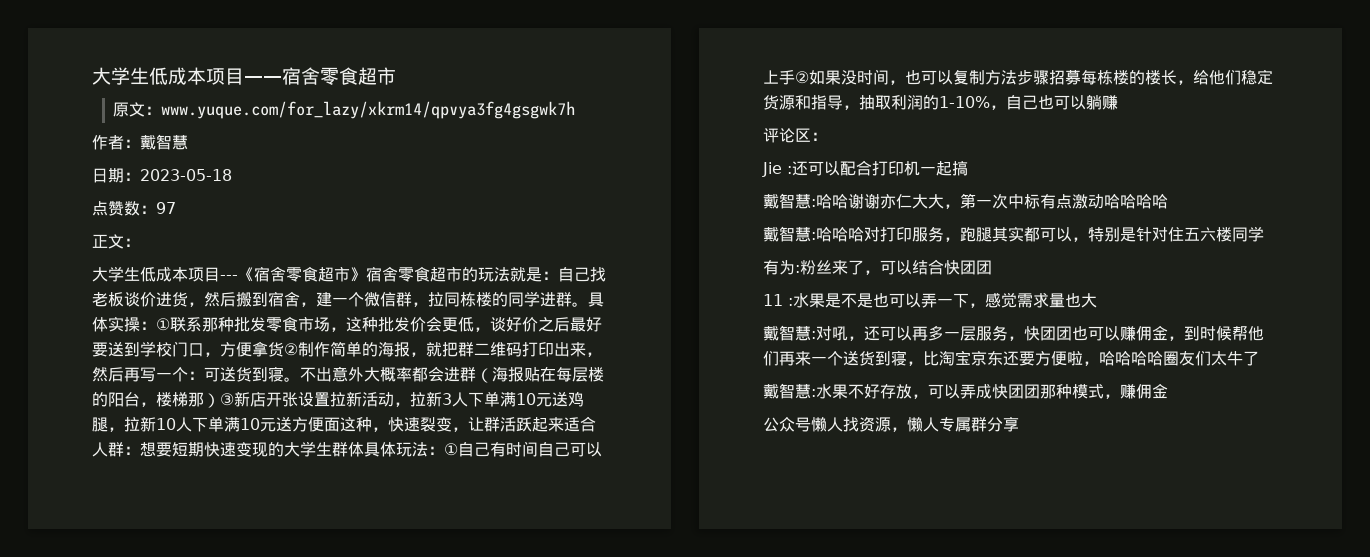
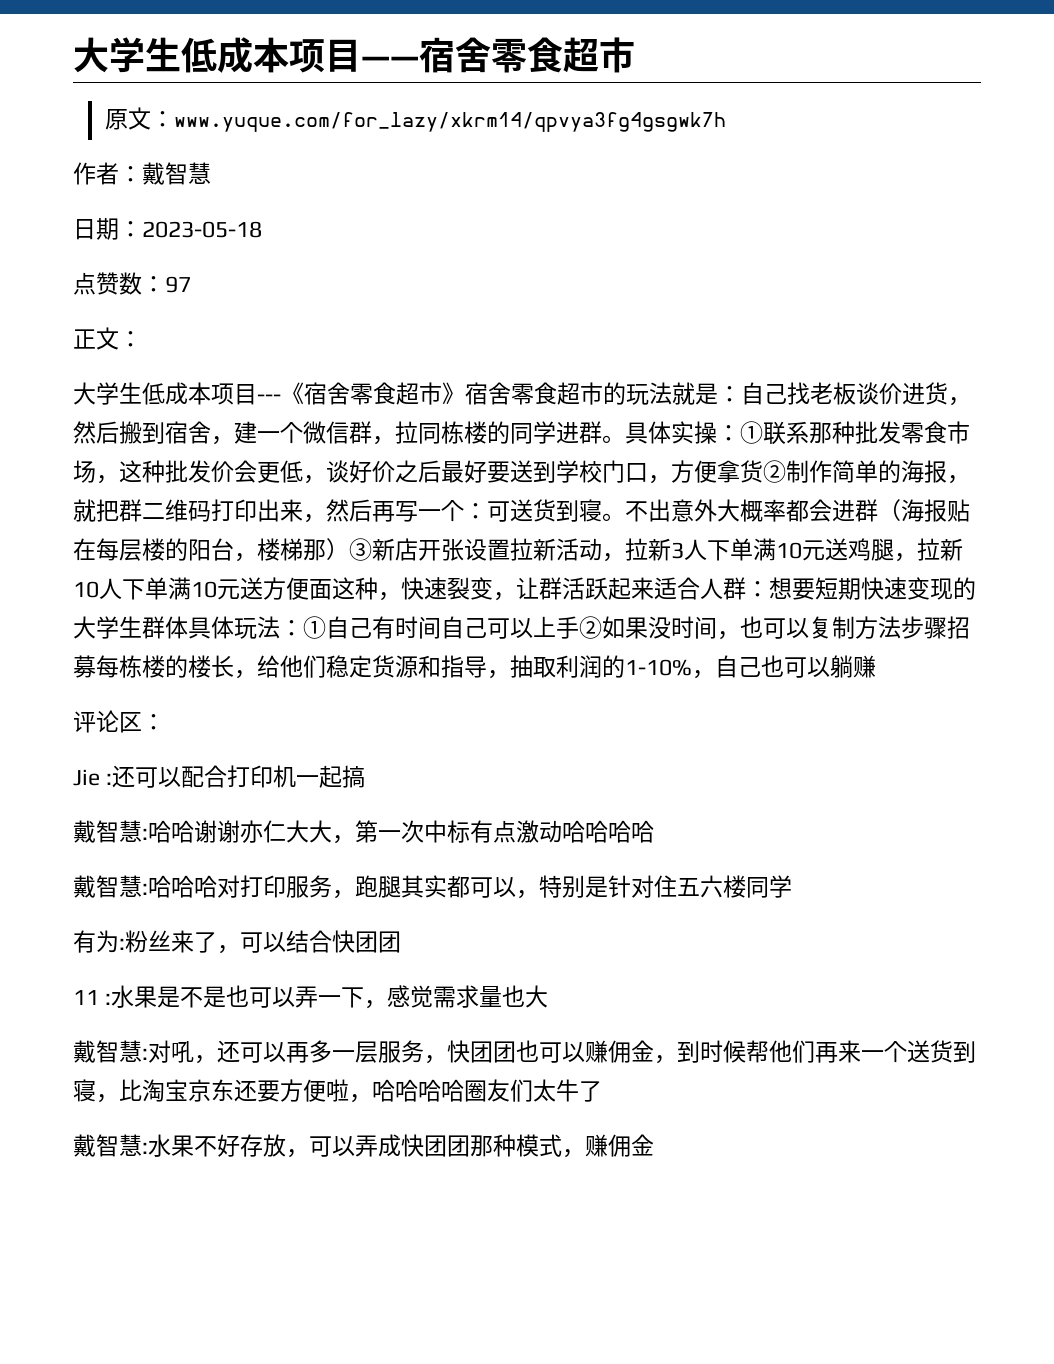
- 公众号懒人找资源，懒人专属群分享

